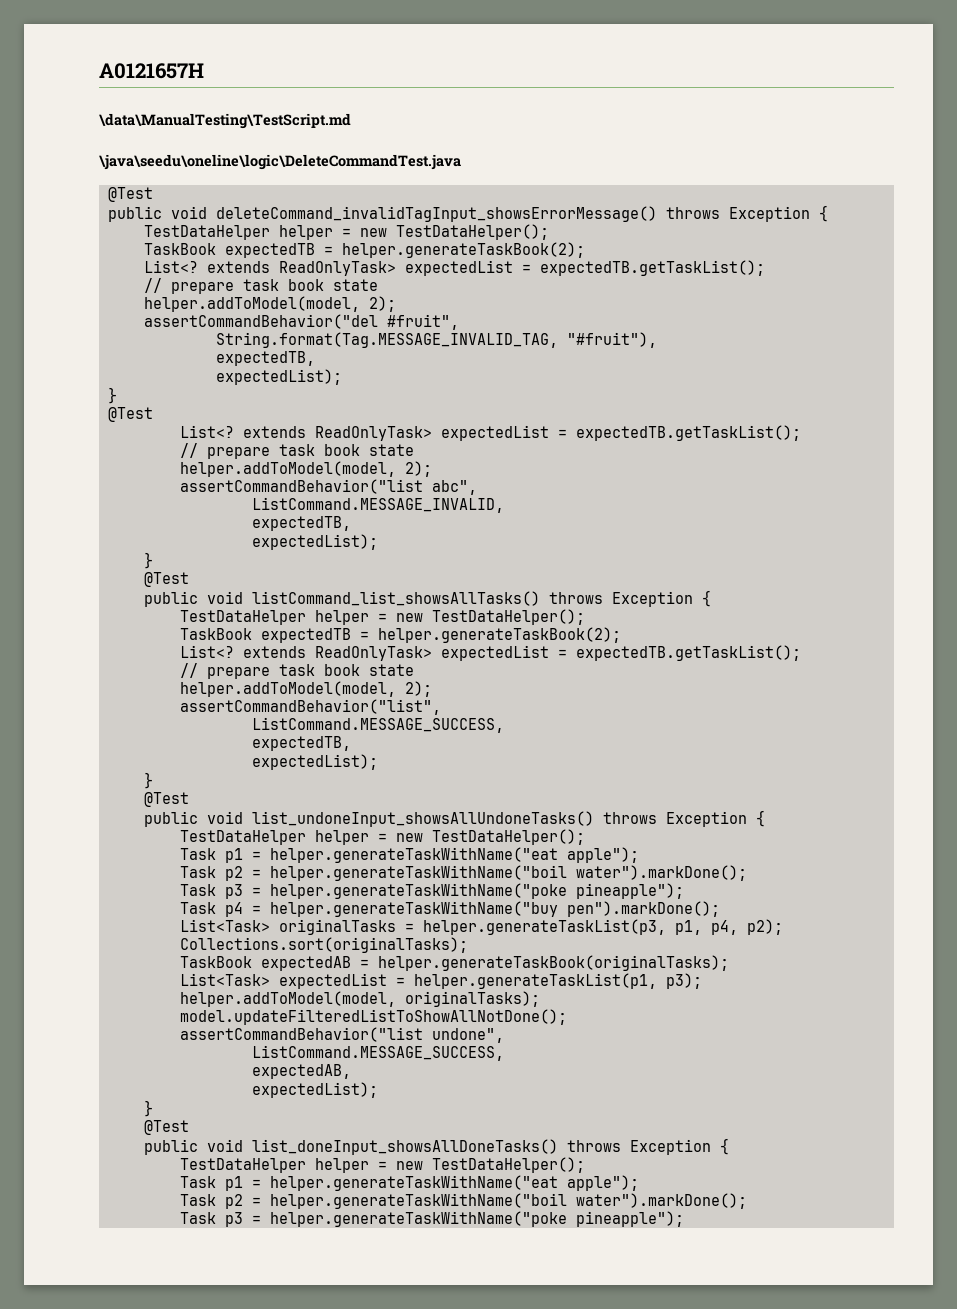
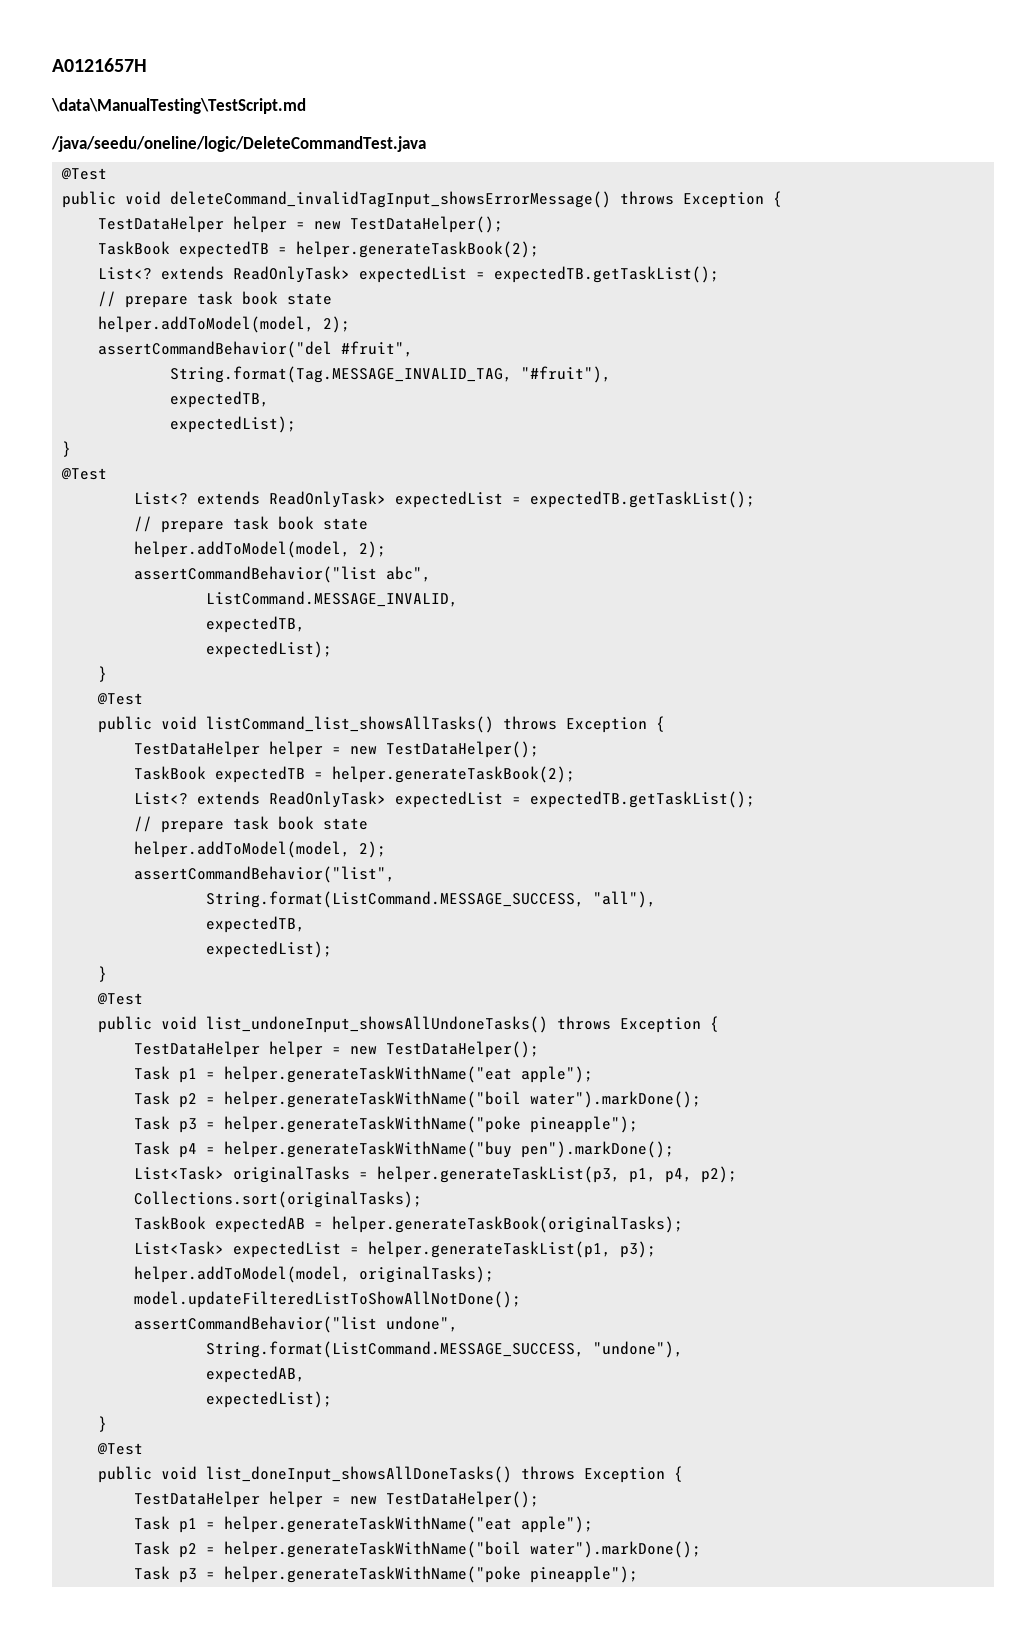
- \java\seedu\oneline\logic\DeleteCommandTest.java
+ /java/seedu/oneline/logic/DeleteCommandTest.java
  assertCommandBehavior("list",
- ListCommand.MESSAGE_SUCCESS,
+ String.format(ListCommand.MESSAGE_SUCCESS, "all"),
  assertCommandBehavior("list undone",
- ListCommand.MESSAGE_SUCCESS,
+ String.format(ListCommand.MESSAGE_SUCCESS, "undone"),

